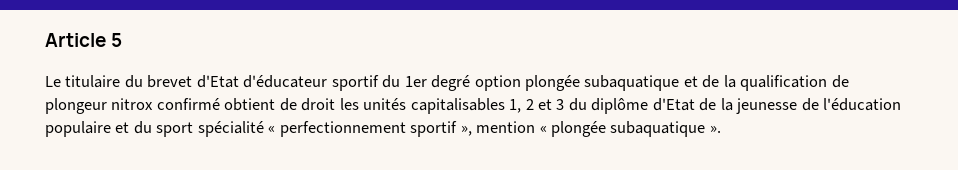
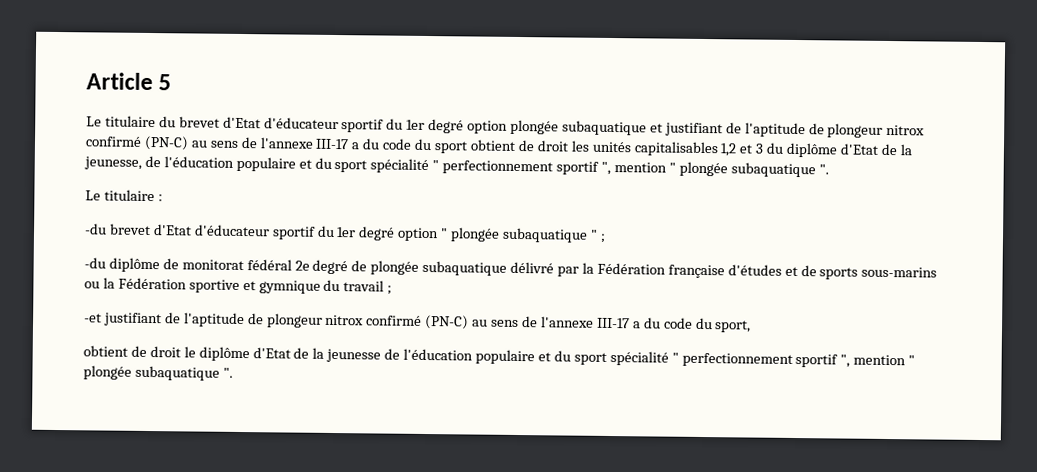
- Le titulaire du brevet d'Etat d'éducateur sportif du 1er degré option plongée subaquatique et de la qualification de plongeur nitrox confirmé obtient de droit les unités capitalisables 1, 2 et 3 du diplôme d'Etat de la jeunesse de l'éducation populaire et du sport spécialité « perfectionnement sportif », mention « plongée subaquatique ».
+ Le titulaire du brevet d'Etat d'éducateur sportif du 1er degré option plongée subaquatique et justifiant de l'aptitude de plongeur nitrox confirmé (PN-C) au sens de l'annexe III-17 a du code du sport obtient de droit les unités capitalisables 1,2 et 3 du diplôme d'Etat de la jeunesse, de l'éducation populaire et du sport spécialité " perfectionnement sportif ", mention " plongée subaquatique ".
+ Le titulaire :
+ -du brevet d'Etat d'éducateur sportif du 1er degré option " plongée subaquatique " ;
+ -du diplôme de monitorat fédéral 2e degré de plongée subaquatique délivré par la Fédération française d'études et de sports sous-marins ou la Fédération sportive et gymnique du travail ;
+ -et justifiant de l'aptitude de plongeur nitrox confirmé (PN-C) au sens de l'annexe III-17 a du code du sport,
+ obtient de droit le diplôme d'Etat de la jeunesse de l'éducation populaire et du sport spécialité " perfectionnement sportif ", mention " plongée subaquatique ".

